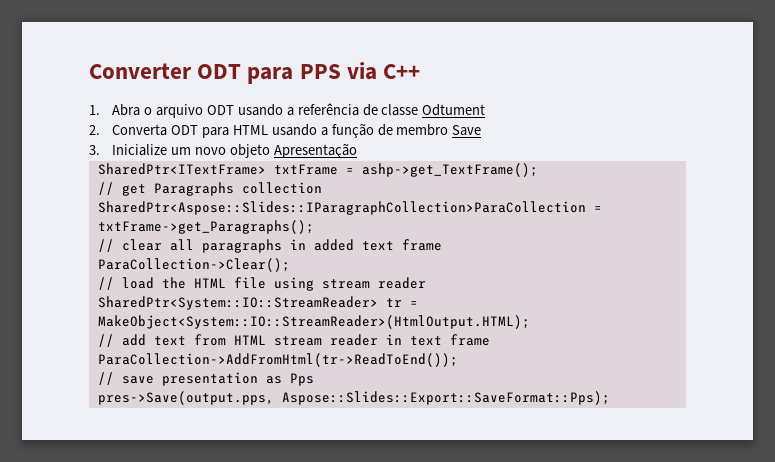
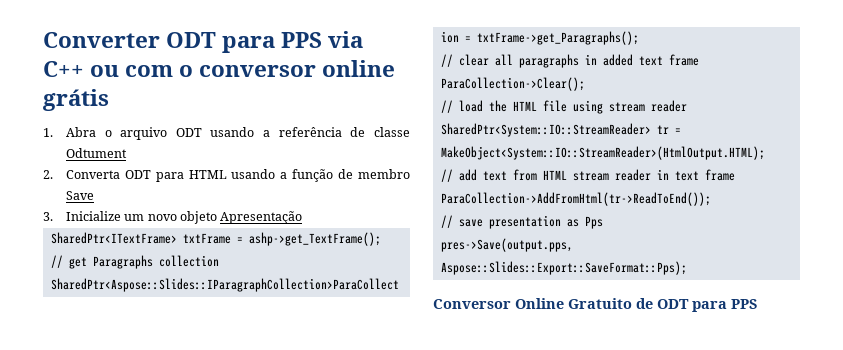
- Converter ODT para PPS via C++
+ Converter ODT para PPS via C++ ou com o conversor online grátis
+ Conversor Online Gratuito de ODT para PPS

